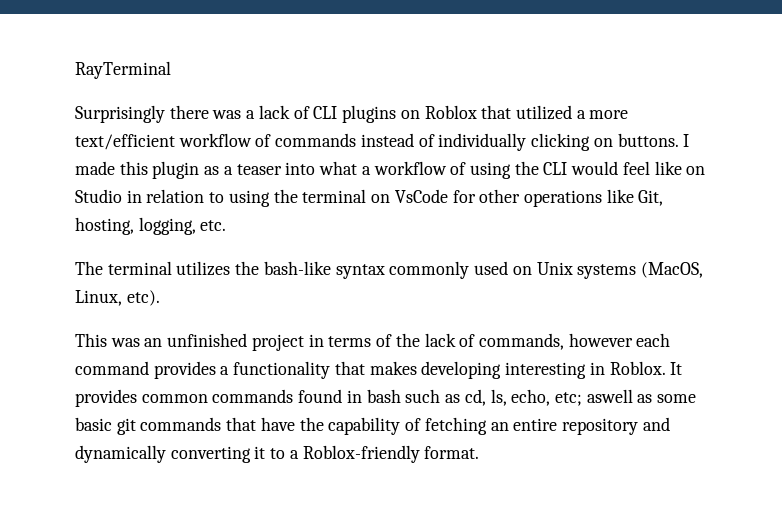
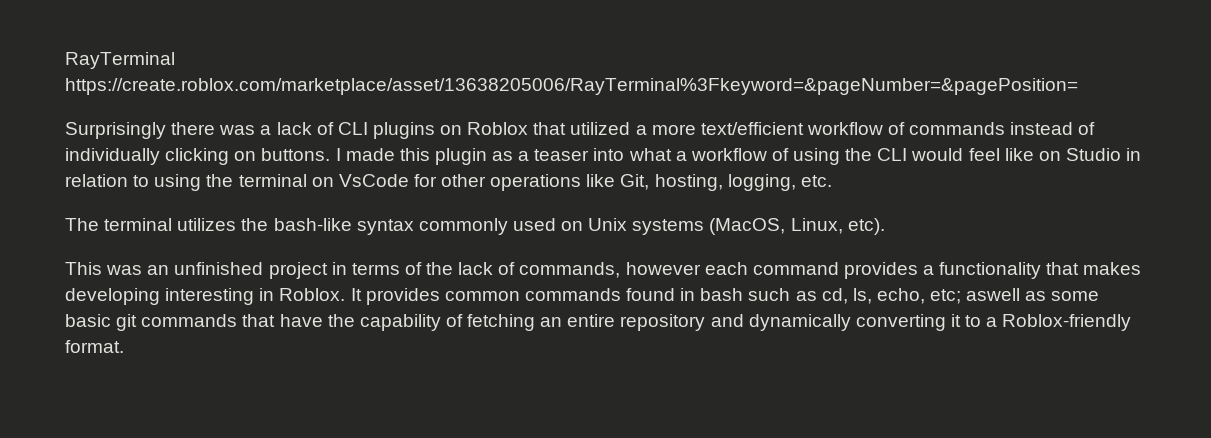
- RayTerminal
+ RayTerminal https://create.roblox.com/marketplace/asset/13638205006/RayTerminal%3Fkeyword=&pageNumber=&pagePosition=

